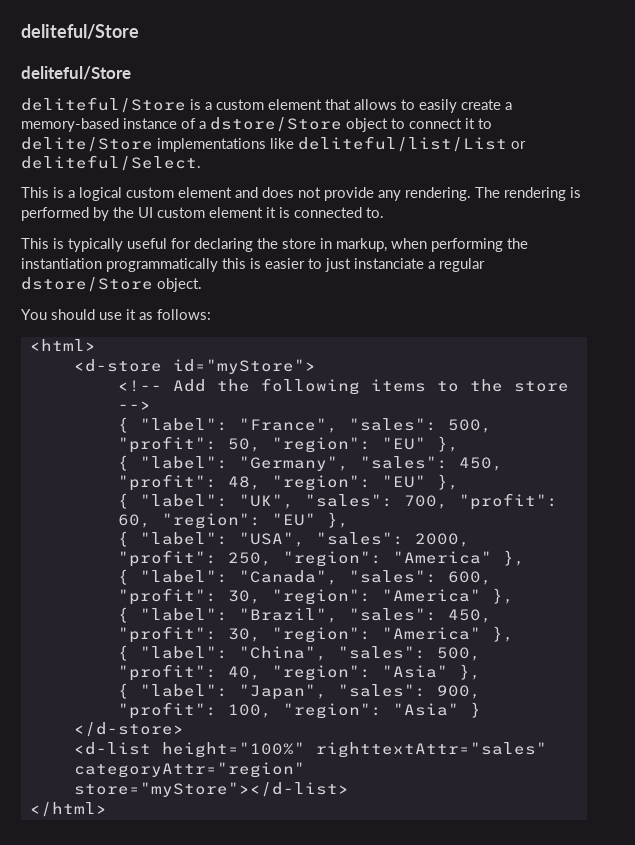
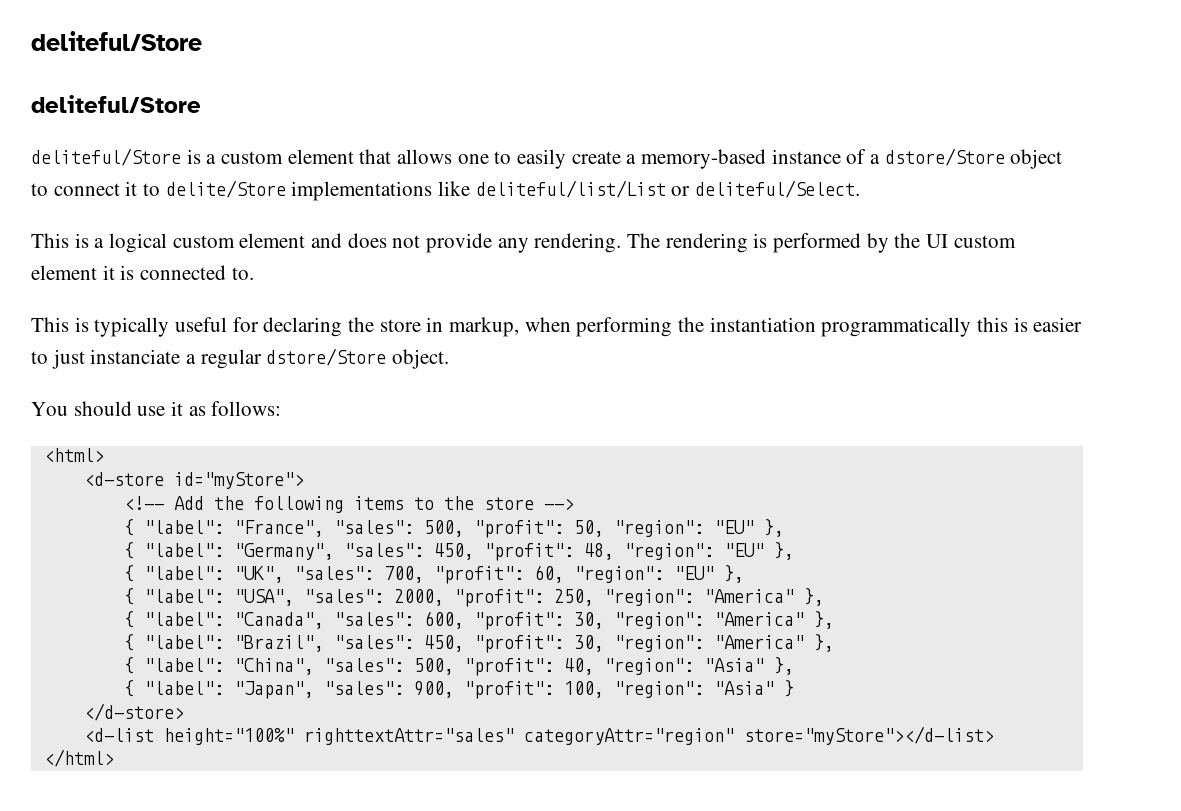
- deliteful/Store is a custom element that allows to easily create a memory-based instance of a dstore/Store object to connect it to delite/Store implementations like deliteful/list/List or deliteful/Select.
+ deliteful/Store is a custom element that allows one to easily create a memory-based instance of a dstore/Store object to connect it to delite/Store implementations like deliteful/list/List or deliteful/Select.

